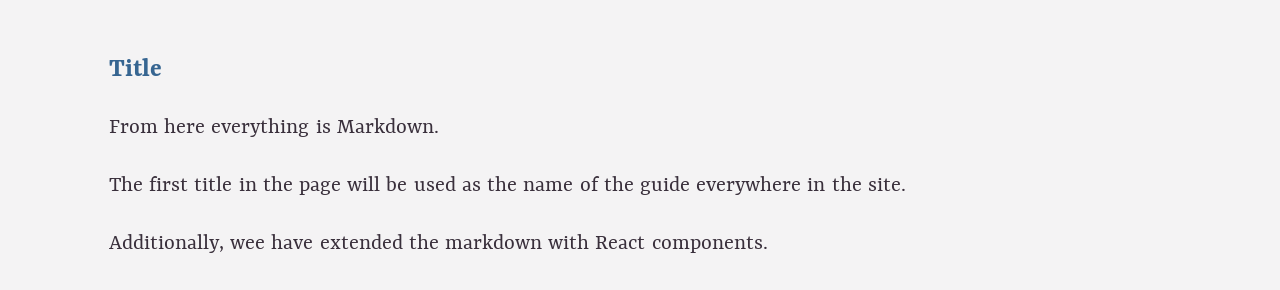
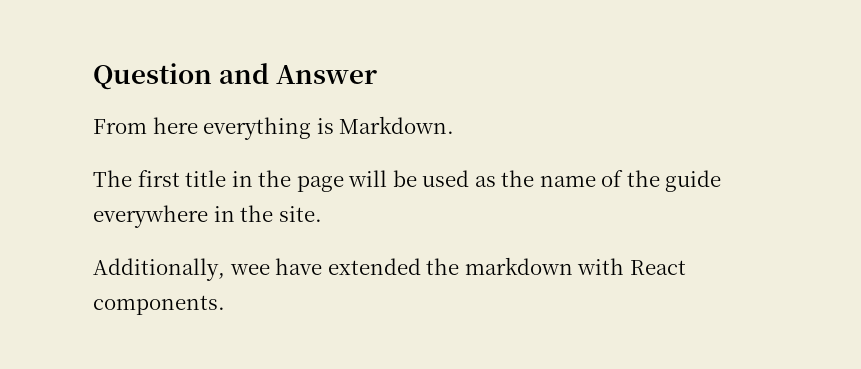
- Title
+ Question and Answer

